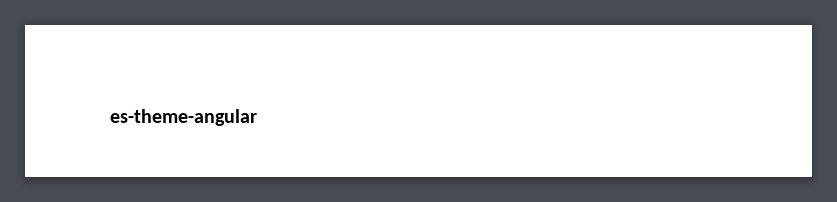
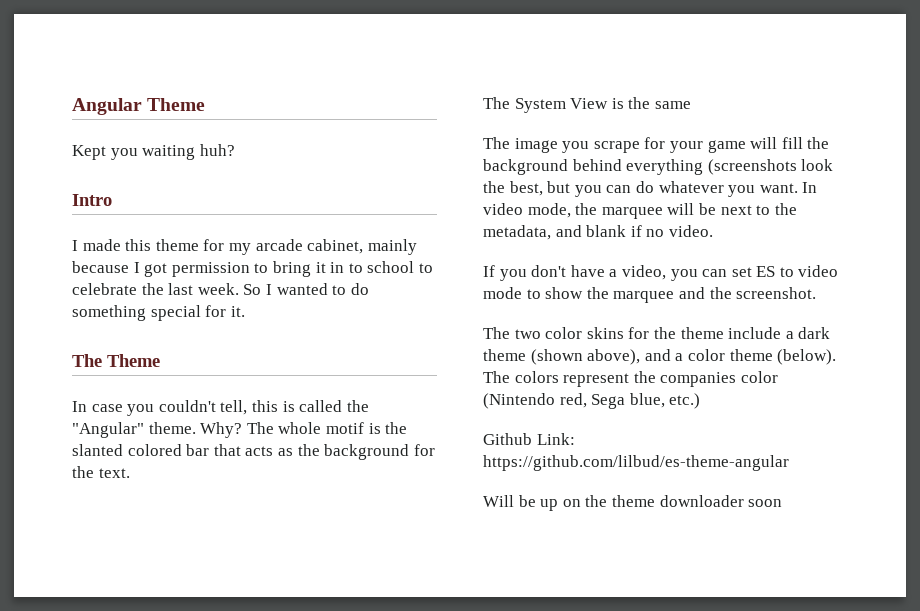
- es-theme-angular
+ Angular Theme
+ Kept you waiting huh?
+ Intro
+ I made this theme for my arcade cabinet, mainly because I got permission to bring it in to school to celebrate the last week. So I wanted to do something special for it.
+ The Theme
+ In case you couldn't tell, this is called the "Angular" theme. Why? The whole motif is the slanted colored bar that acts as the background for the text.
+ The System View is the same
+ The image you scrape for your game will fill the background behind everything (screenshots look the best, but you can do whatever you want. In video mode, the marquee will be next to the metadata, and blank if no video.
+ If you don't have a video, you can set ES to video mode to show the marquee and the screenshot.
+ The two color skins for the theme include a dark theme (shown above), and a color theme (below). The colors represent the companies color (Nintendo red, Sega blue, etc.)
+ Github Link: https://github.com/lilbud/es-theme-angular
+ Will be up on the theme downloader soon

